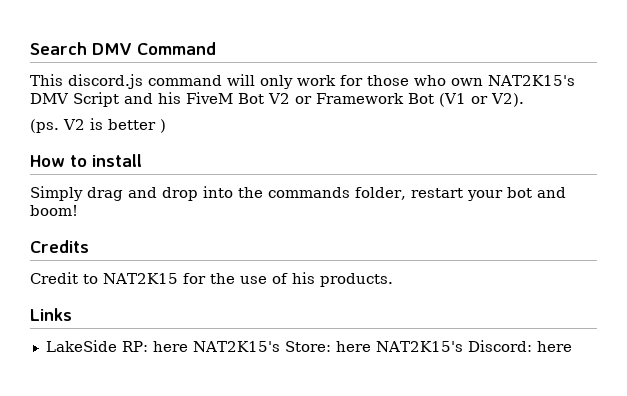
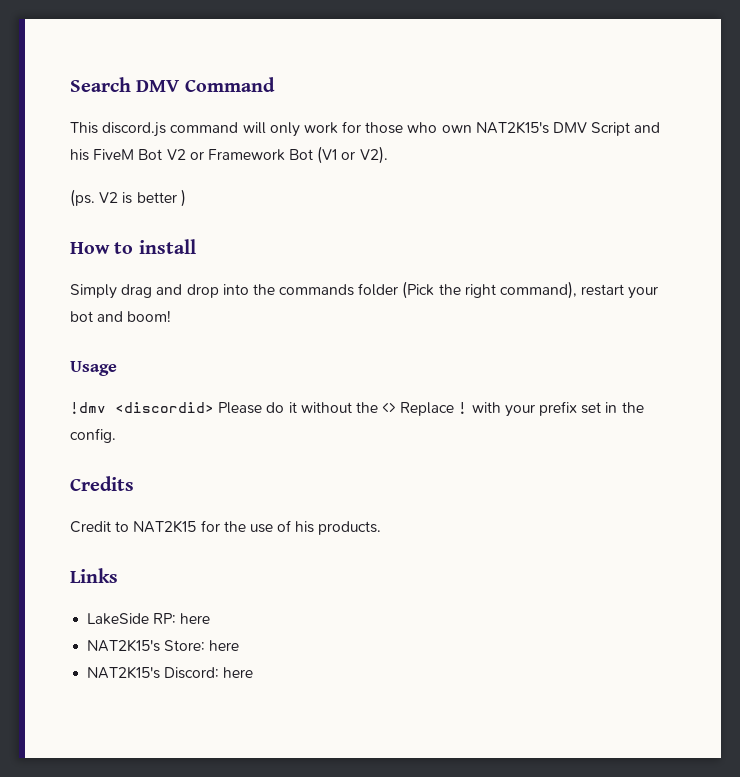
- Simply drag and drop into the commands folder, restart your bot and boom!
+ Simply drag and drop into the commands folder (Pick the right command), restart your bot and boom!
+ Usage
+ !dmv <discordid> Please do it without the <> Replace ! with your prefix set in the config.
- LakeSide RP: here NAT2K15's Store: here NAT2K15's Discord: here
+ LakeSide RP: here
+ NAT2K15's Store: here
+ NAT2K15's Discord: here

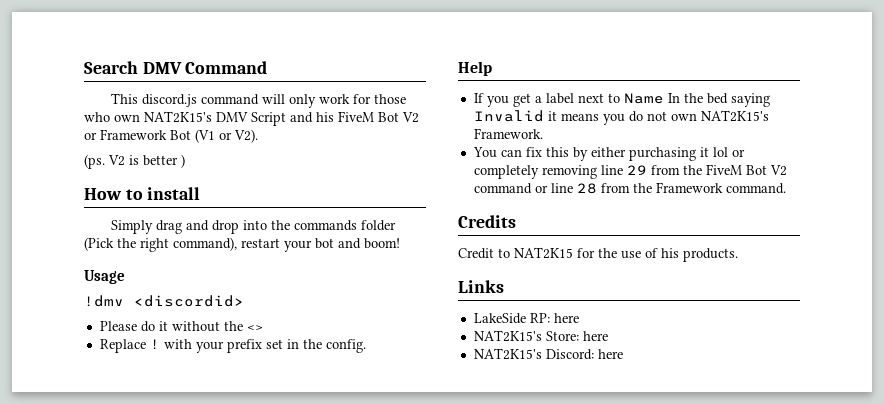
- !dmv <discordid> Please do it without the <> Replace ! with your prefix set in the config.
+ !dmv <discordid>
+ Please do it without the <>
+ Replace ! with your prefix set in the config.
+ Help
+ If you get a label next to Name In the bed saying Invalid it means you do not own NAT2K15's Framework.
+ You can fix this by either purchasing it lol or completely removing line 29 from the FiveM Bot V2 command or line 28 from the Framework command.

